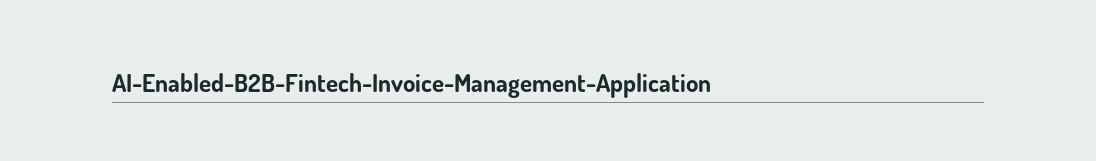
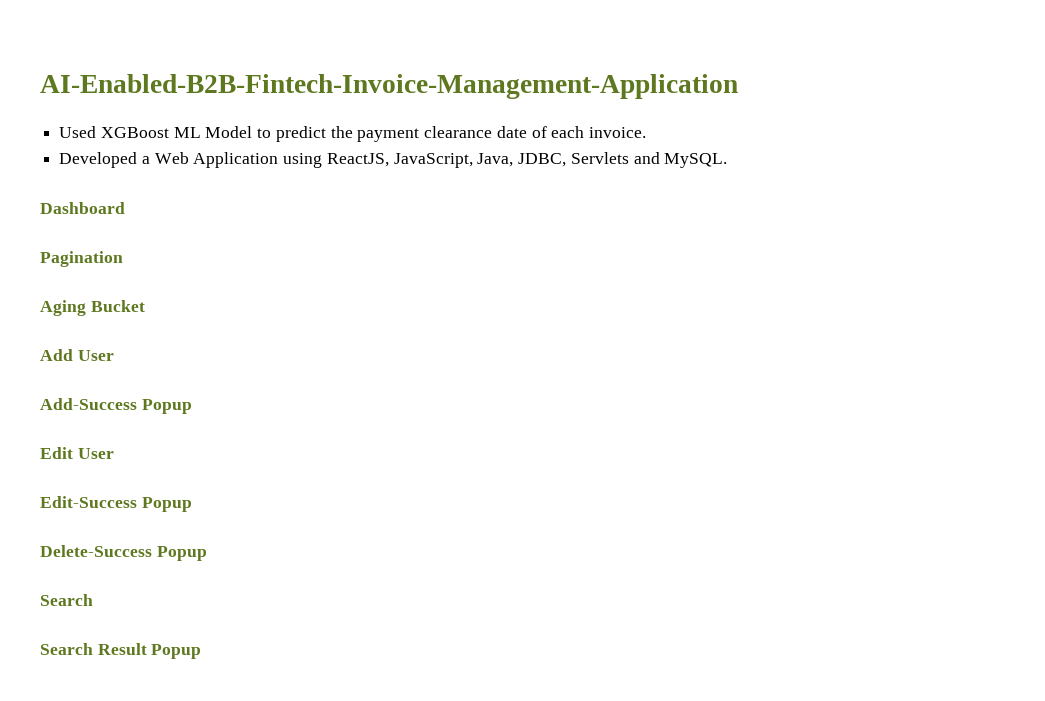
+ Used XGBoost ML Model to predict the payment clearance date of each invoice.
+ Developed a Web Application using ReactJS, JavaScript, Java, JDBC, Servlets and MySQL.
+ Dashboard
+ Pagination
+ Aging Bucket
+ Add User
+ Add-Success Popup
+ Edit User
+ Edit-Success Popup
+ Delete-Success Popup
+ Search
+ Search Result Popup

